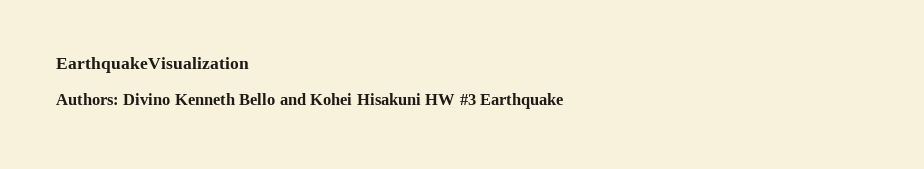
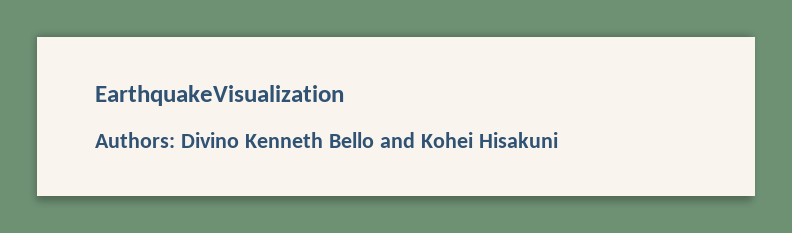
- Authors: Divino Kenneth Bello and Kohei Hisakuni HW #3 Earthquake
+ Authors: Divino Kenneth Bello and Kohei Hisakuni

